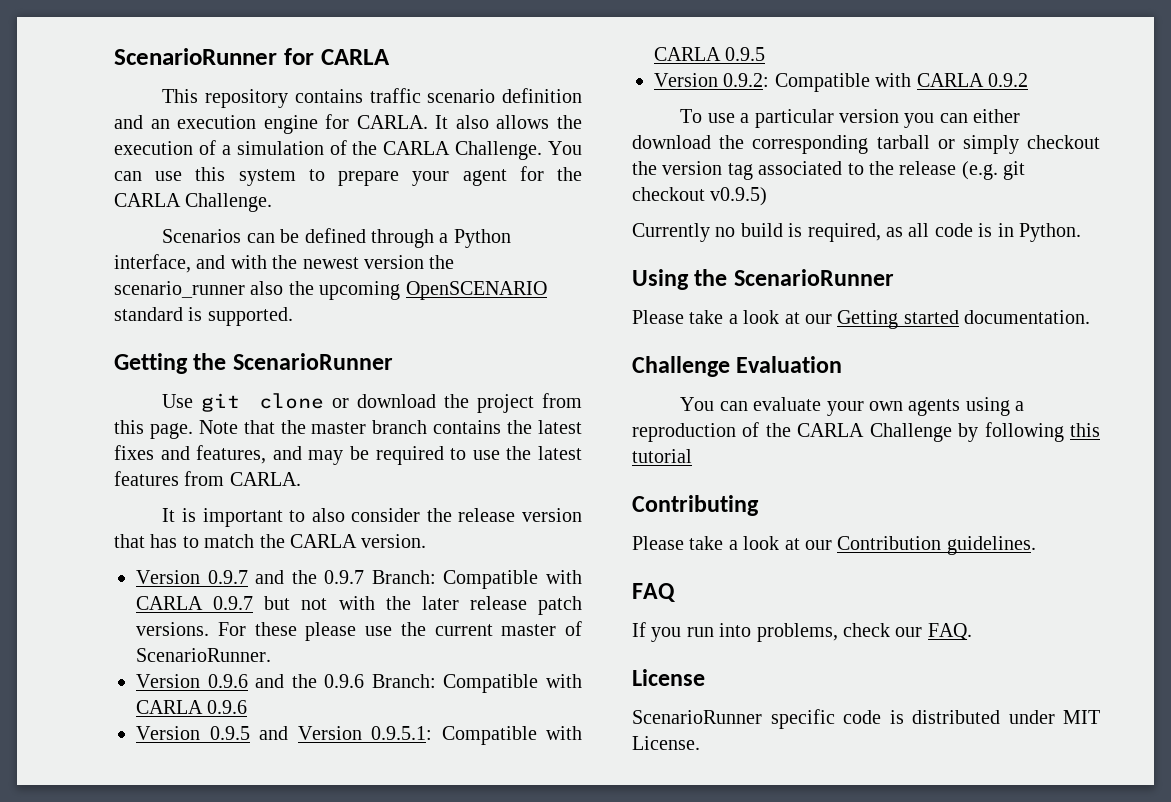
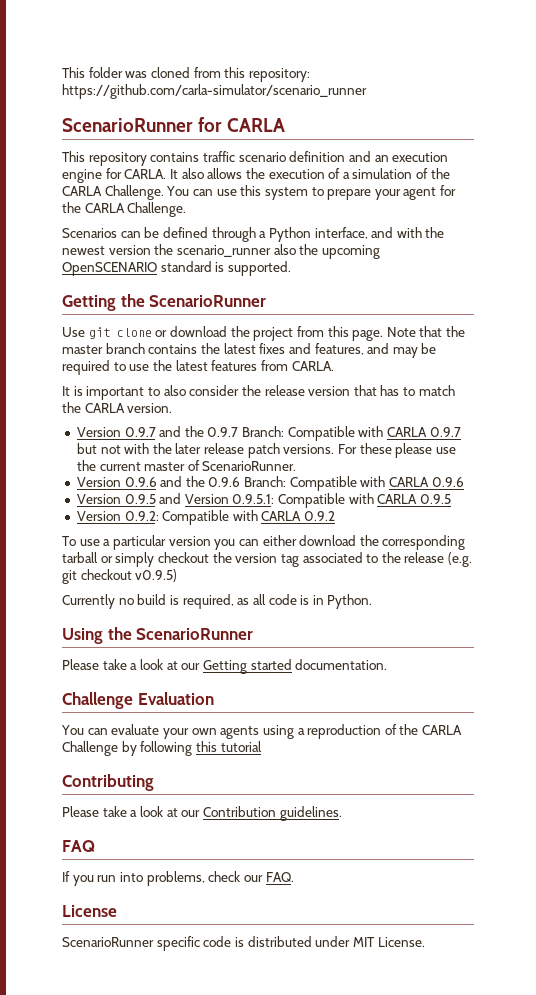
+ This folder was cloned from this repository: https://github.com/carla-simulator/scenario_runner

